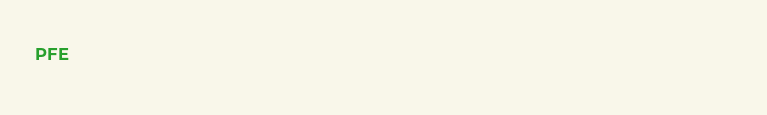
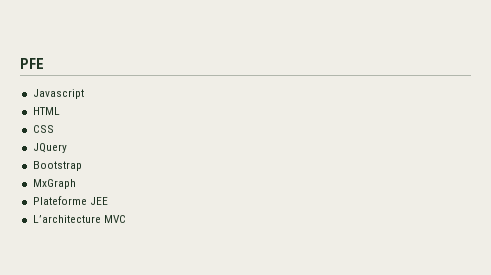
+ Javascript
+ HTML
+ CSS
+ JQuery
+ Bootstrap
+ MxGraph
+ Plateforme JEE
+ L’architecture MVC

